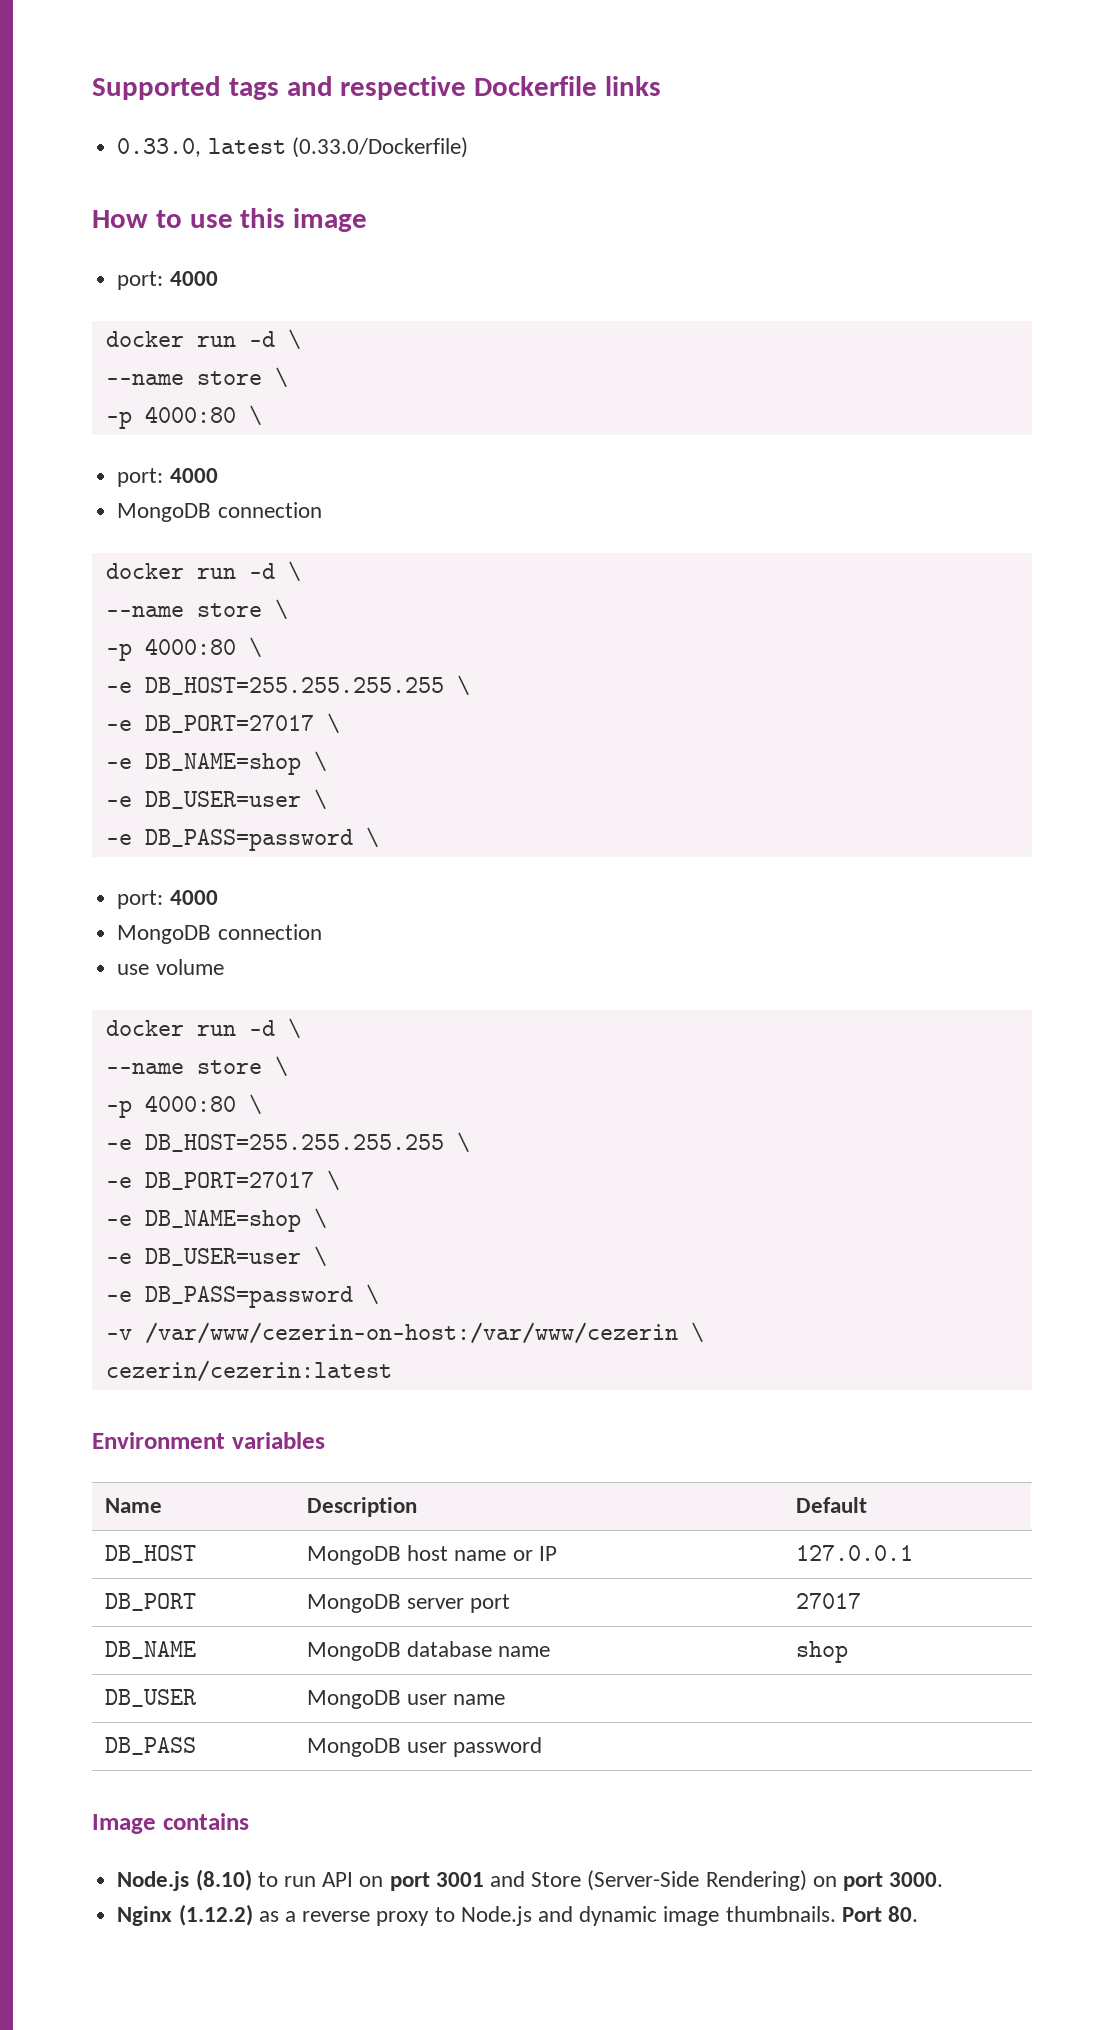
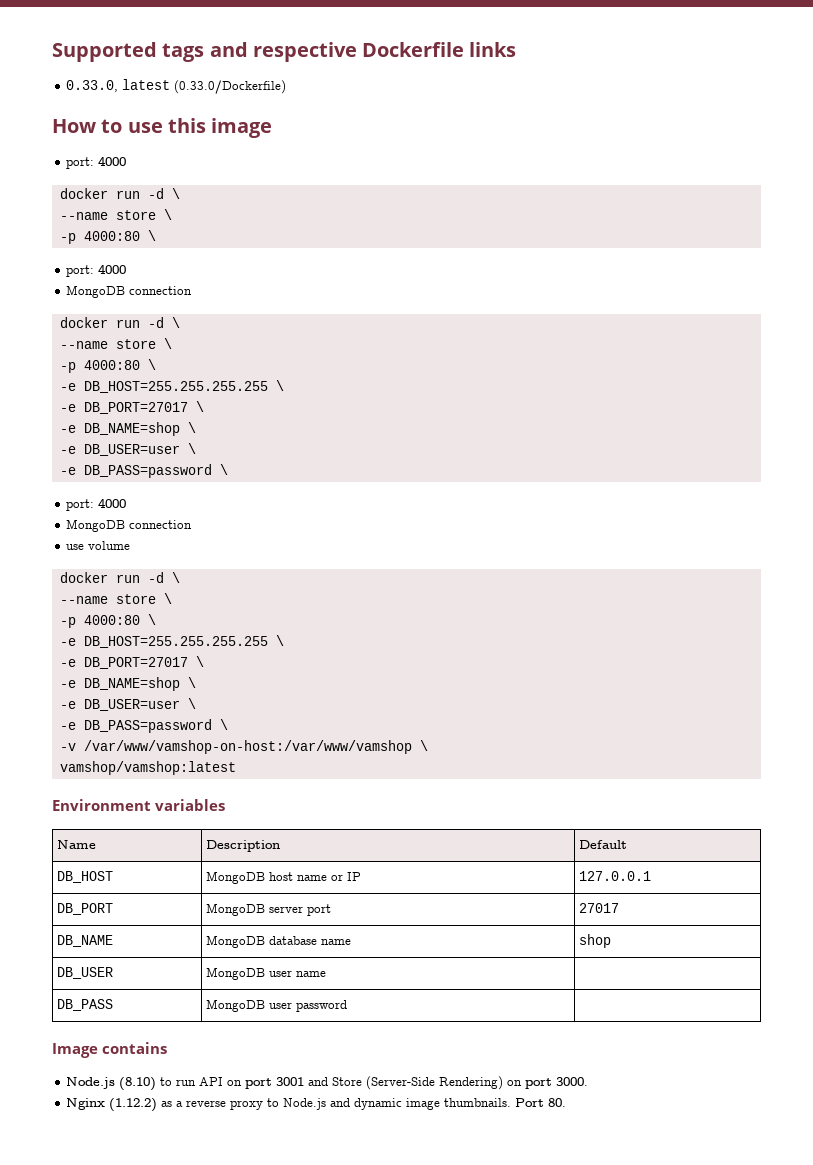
- -v /var/www/cezerin-on-host:/var/www/cezerin \
- cezerin/cezerin:latest
+ -v /var/www/vamshop-on-host:/var/www/vamshop \
+ vamshop/vamshop:latest

